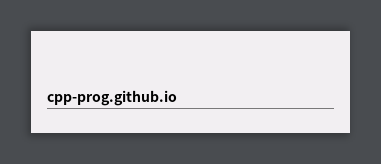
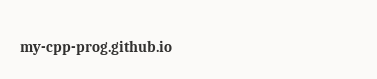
- cpp-prog.github.io
+ my-cpp-prog.github.io

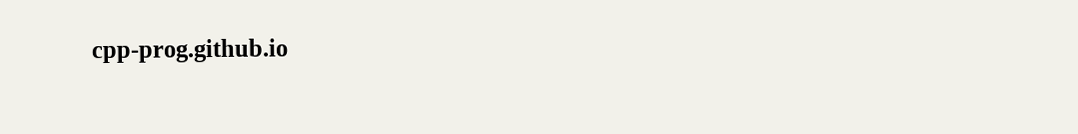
- my-cpp-prog.github.io
+ cpp-prog.github.io

